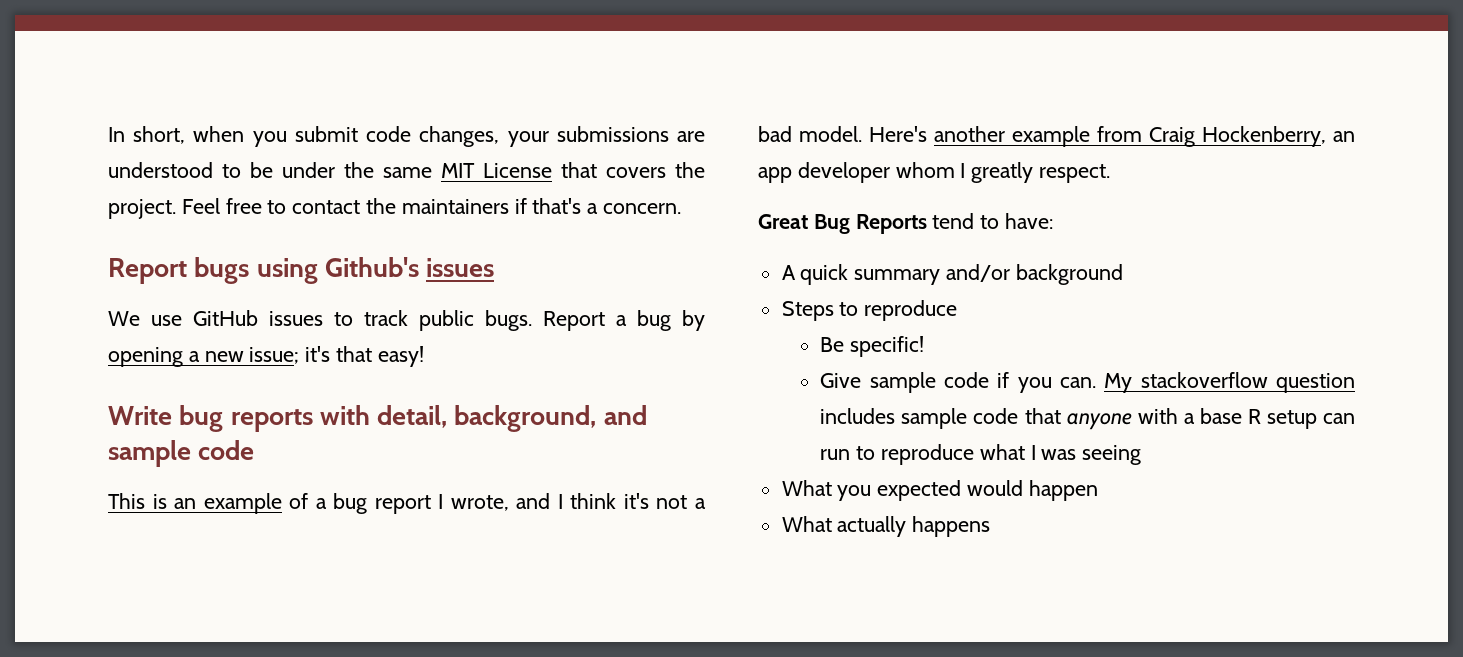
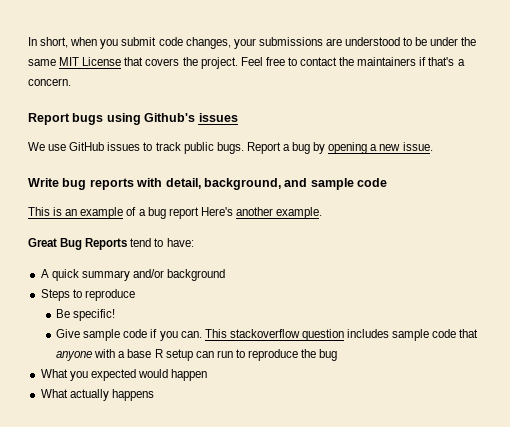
- Report a bug by opening a new issue; it's that easy!
+ Report a bug by opening a new issue.
- This is an example of a bug report I wrote, and I think it's not a bad model. Here's another example from Craig Hockenberry, an app developer whom I greatly respect.
+ This is an example of a bug report Here's another example.
- My stackoverflow question includes sample code that anyone with a base R setup can run to reproduce what I was seeing
+ This stackoverflow question includes sample code that anyone with a base R setup can run to reproduce the bug

